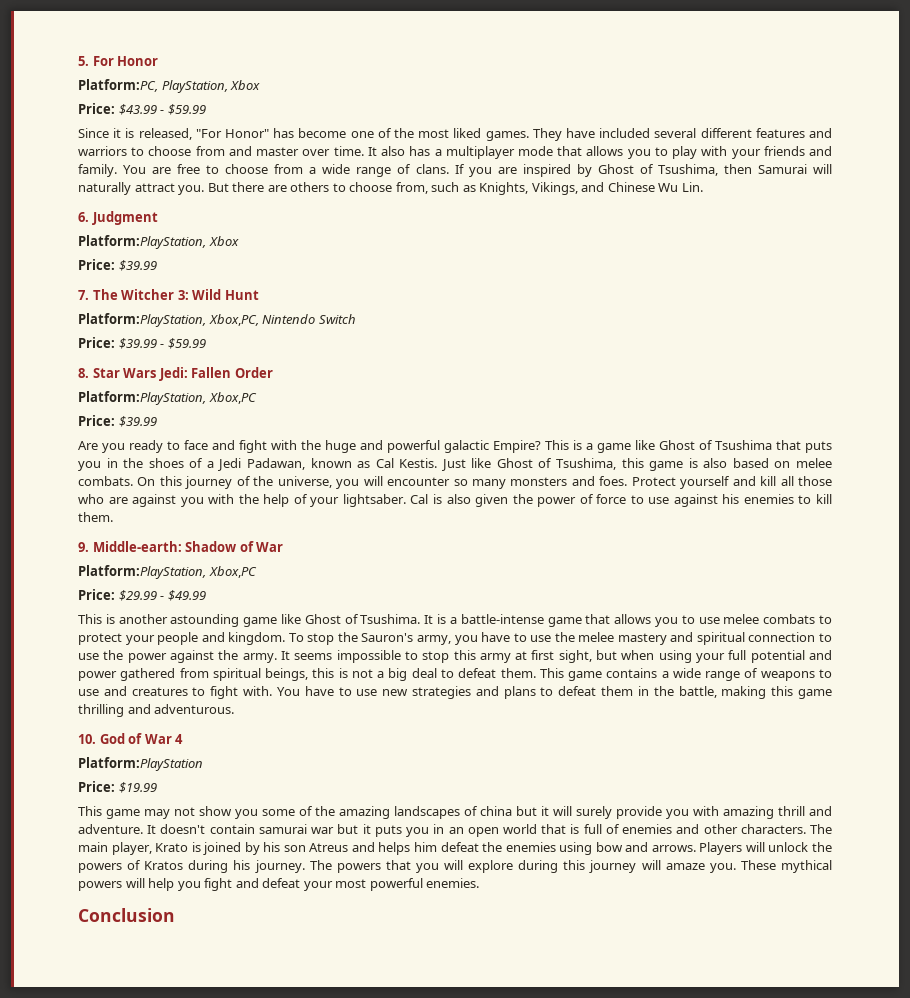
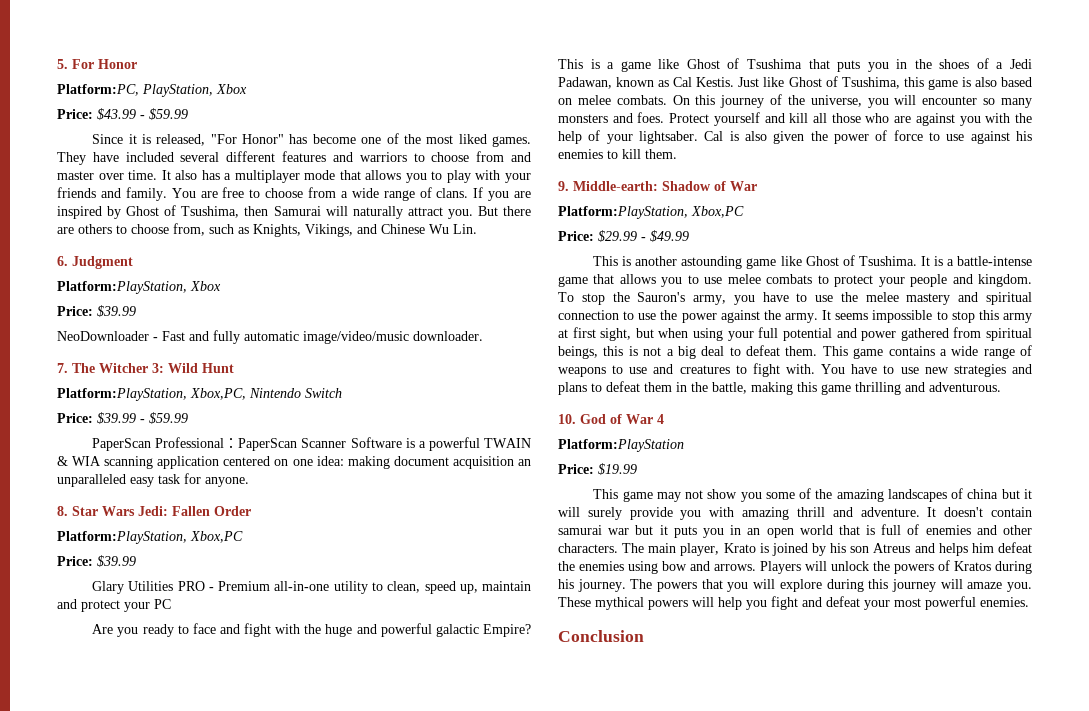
+ NeoDownloader - Fast and fully automatic image/video/music downloader.
+ PaperScan Professional：PaperScan Scanner Software is a powerful TWAIN & WIA scanning application centered on one idea: making document acquisition an unparalleled easy task for anyone.
+ Glary Utilities PRO - Premium all-in-one utility to clean, speed up, maintain and protect your PC

